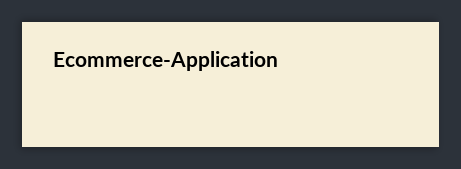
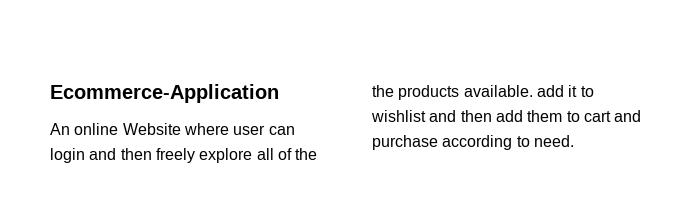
+ An online Website where user can login and then freely explore all of the the products available. add it to wishlist and then add them to cart and purchase according to need.

